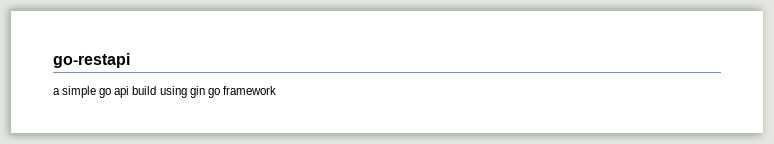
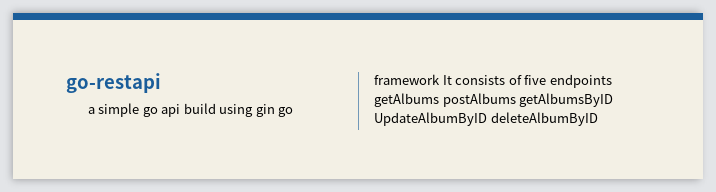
- a simple go api build using gin go framework
+ a simple go api build using gin go framework It consists of five endpoints getAlbums postAlbums getAlbumsByID UpdateAlbumByID deleteAlbumByID

